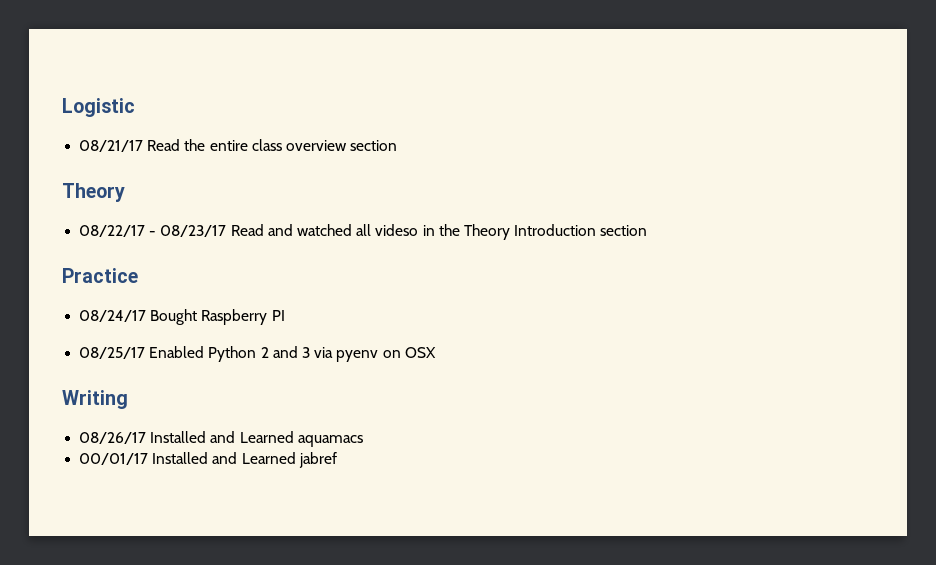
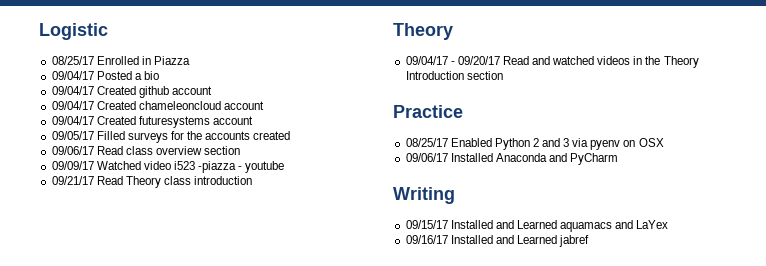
- 08/21/17 Read the entire class overview section
+ 08/25/17 Enrolled in Piazza
+ 09/04/17 Posted a bio
+ 09/04/17 Created github account
+ 09/04/17 Created chameleoncloud account
+ 09/04/17 Created futuresystems account
+ 09/05/17 Filled surveys for the accounts created
+ 09/06/17 Read class overview section
+ 09/09/17 Watched video i523 -piazza - youtube
+ 09/21/17 Read Theory class introduction
  Theory
- 08/22/17 - 08/23/17 Read and watched all videso in the Theory Introduction section
+ 09/04/17 - 09/20/17 Read and watched videos in the Theory Introduction section
- 08/24/17 Bought Raspberry PI
+ 09/06/17 Installed Anaconda and PyCharm
- 08/26/17 Installed and Learned aquamacs
- 00/01/17 Installed and Learned jabref
+ 09/15/17 Installed and Learned aquamacs and LaYex
+ 09/16/17 Installed and Learned jabref

